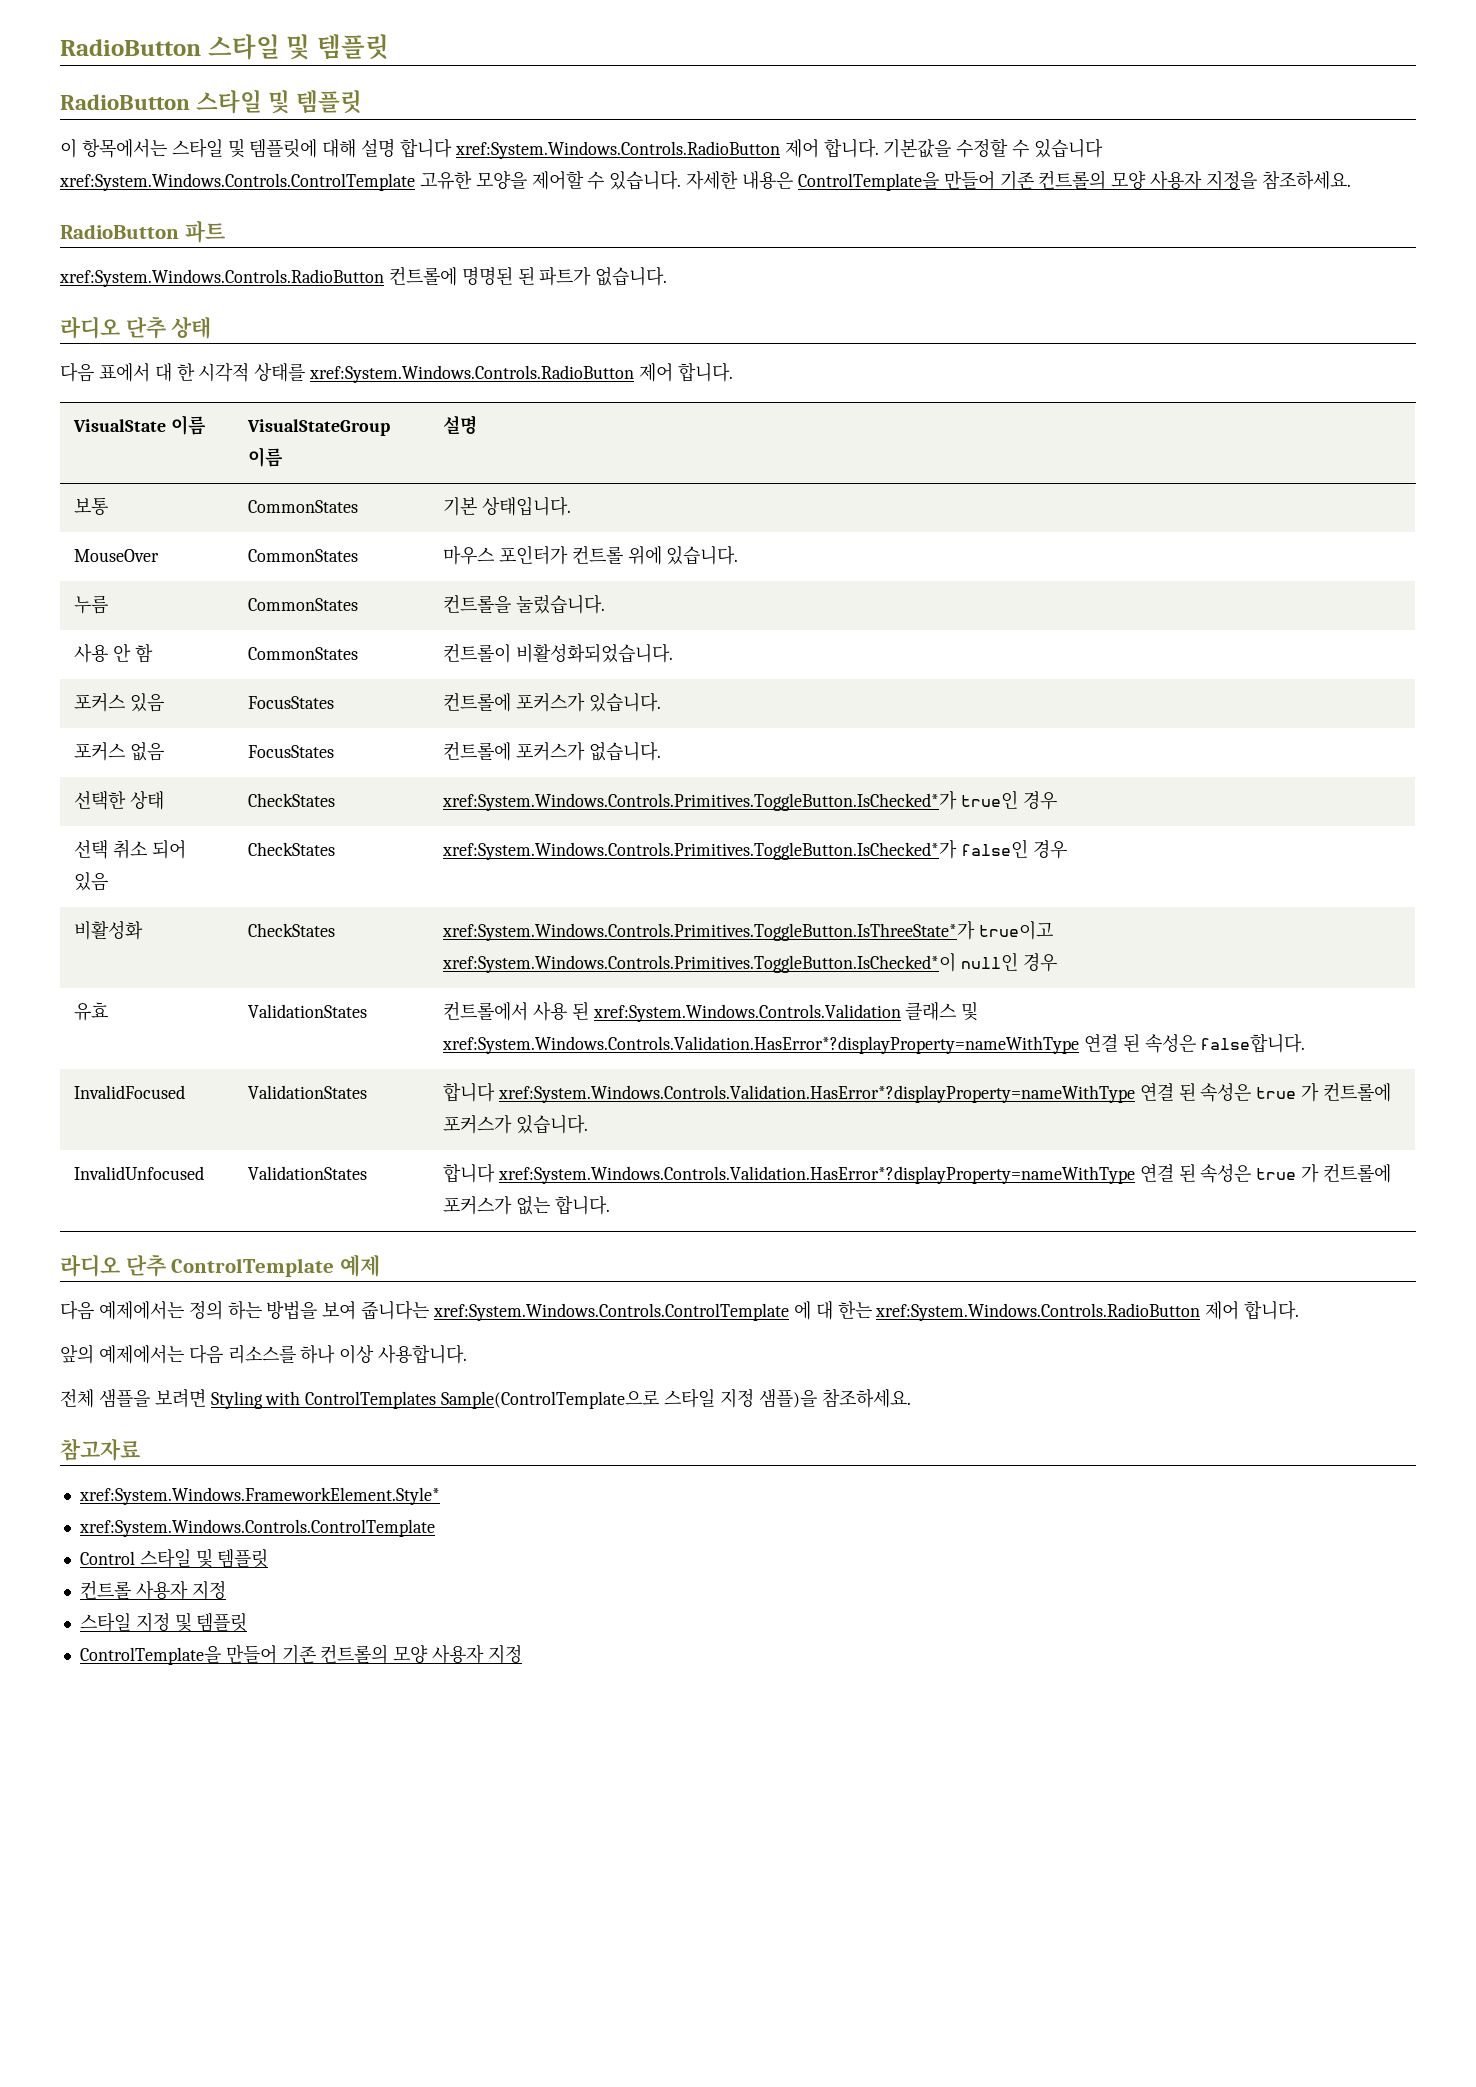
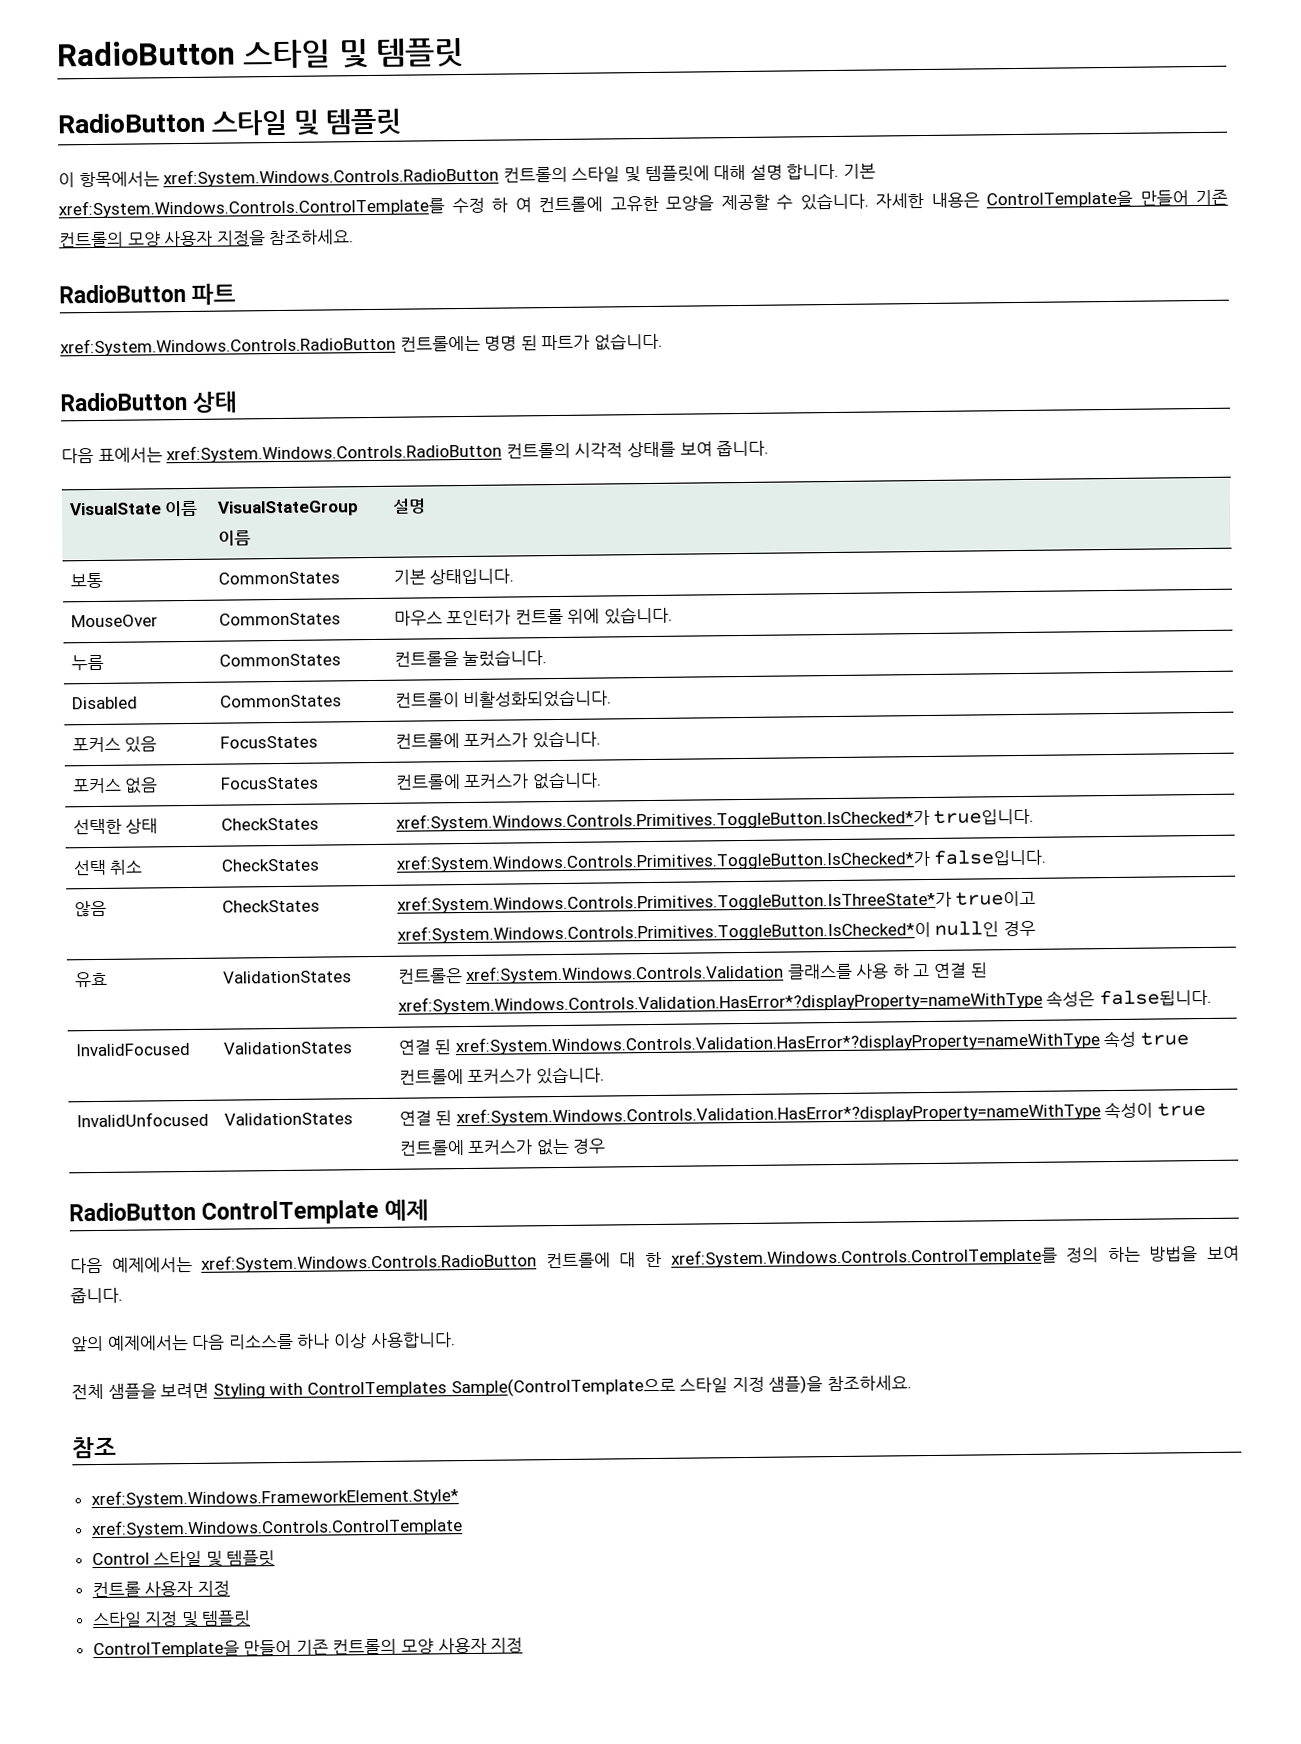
- 이 항목에서는 스타일 및 템플릿에 대해 설명 합니다 xref:System.Windows.Controls.RadioButton 제어 합니다. 기본값을 수정할 수 있습니다 xref:System.Windows.Controls.ControlTemplate 고유한 모양을 제어할 수 있습니다.
+ 이 항목에서는 xref:System.Windows.Controls.RadioButton 컨트롤의 스타일 및 템플릿에 대해 설명 합니다. 기본 xref:System.Windows.Controls.ControlTemplate를 수정 하 여 컨트롤에 고유한 모양을 제공할 수 있습니다.
- xref:System.Windows.Controls.RadioButton 컨트롤에 명명된 된 파트가 없습니다.
+ xref:System.Windows.Controls.RadioButton 컨트롤에는 명명 된 파트가 없습니다.
- 라디오 단추 상태
+ RadioButton 상태
- 다음 표에서 대 한 시각적 상태를 xref:System.Windows.Controls.RadioButton 제어 합니다.
+ 다음 표에서는 xref:System.Windows.Controls.RadioButton 컨트롤의 시각적 상태를 보여 줍니다.
- 사용 안 함 | CommonStates | 컨트롤이 비활성화되었습니다.
+ Disabled | CommonStates | 컨트롤이 비활성화되었습니다.
- 선택한 상태 | CheckStates | xref:System.Windows.Controls.Primitives.ToggleButton.IsChecked*가 true인 경우
+ 선택한 상태 | CheckStates | xref:System.Windows.Controls.Primitives.ToggleButton.IsChecked*가 true입니다.
- 선택 취소 되어 있음 | CheckStates | xref:System.Windows.Controls.Primitives.ToggleButton.IsChecked*가 false인 경우
- 비활성화 | CheckStates | xref:System.Windows.Controls.Primitives.ToggleButton.IsThreeState*가 true이고 xref:System.Windows.Controls.Primitives.ToggleButton.IsChecked*이 null인 경우
+ 선택 취소 | CheckStates | xref:System.Windows.Controls.Primitives.ToggleButton.IsChecked*가 false입니다.
+ 않음 | CheckStates | xref:System.Windows.Controls.Primitives.ToggleButton.IsThreeState*가 true이고 xref:System.Windows.Controls.Primitives.ToggleButton.IsChecked*이 null인 경우
- 유효 | ValidationStates | 컨트롤에서 사용 된 xref:System.Windows.Controls.Validation 클래스 및 xref:System.Windows.Controls.Validation.HasError*?displayProperty=nameWithType 연결 된 속성은 false합니다.
- InvalidFocused | ValidationStates | 합니다 xref:System.Windows.Controls.Validation.HasError*?displayProperty=nameWithType 연결 된 속성은 true 가 컨트롤에 포커스가 있습니다.
+ 유효 | ValidationStates | 컨트롤은 xref:System.Windows.Controls.Validation 클래스를 사용 하 고 연결 된 xref:System.Windows.Controls.Validation.HasError*?displayProperty=nameWithType 속성은 false됩니다.
+ InvalidFocused | ValidationStates | 연결 된 xref:System.Windows.Controls.Validation.HasError*?displayProperty=nameWithType 속성 true 컨트롤에 포커스가 있습니다.
- InvalidUnfocused | ValidationStates | 합니다 xref:System.Windows.Controls.Validation.HasError*?displayProperty=nameWithType 연결 된 속성은 true 가 컨트롤에 포커스가 없는 합니다.
- 라디오 단추 ControlTemplate 예제
- 다음 예제에서는 정의 하는 방법을 보여 줍니다는 xref:System.Windows.Controls.ControlTemplate 에 대 한는 xref:System.Windows.Controls.RadioButton 제어 합니다.
+ InvalidUnfocused | ValidationStates | 연결 된 xref:System.Windows.Controls.Validation.HasError*?displayProperty=nameWithType 속성이 true 컨트롤에 포커스가 없는 경우
+ RadioButton ControlTemplate 예제
+ 다음 예제에서는 xref:System.Windows.Controls.RadioButton 컨트롤에 대 한 xref:System.Windows.Controls.ControlTemplate를 정의 하는 방법을 보여 줍니다.
- 참고자료
+ 참조

